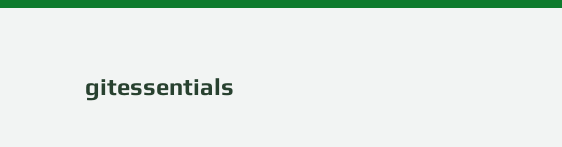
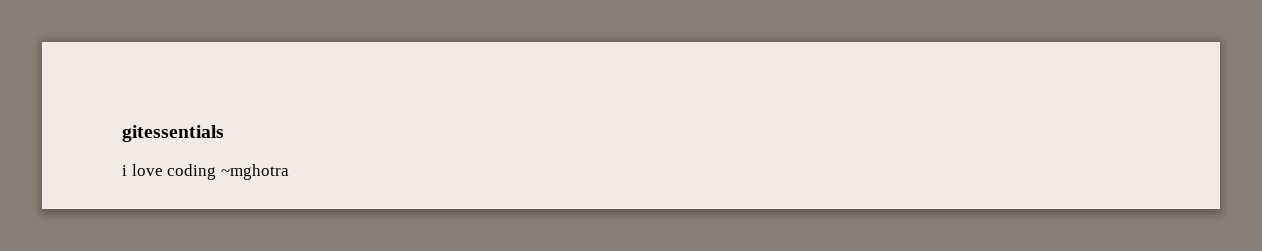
+ i love coding ~mghotra

